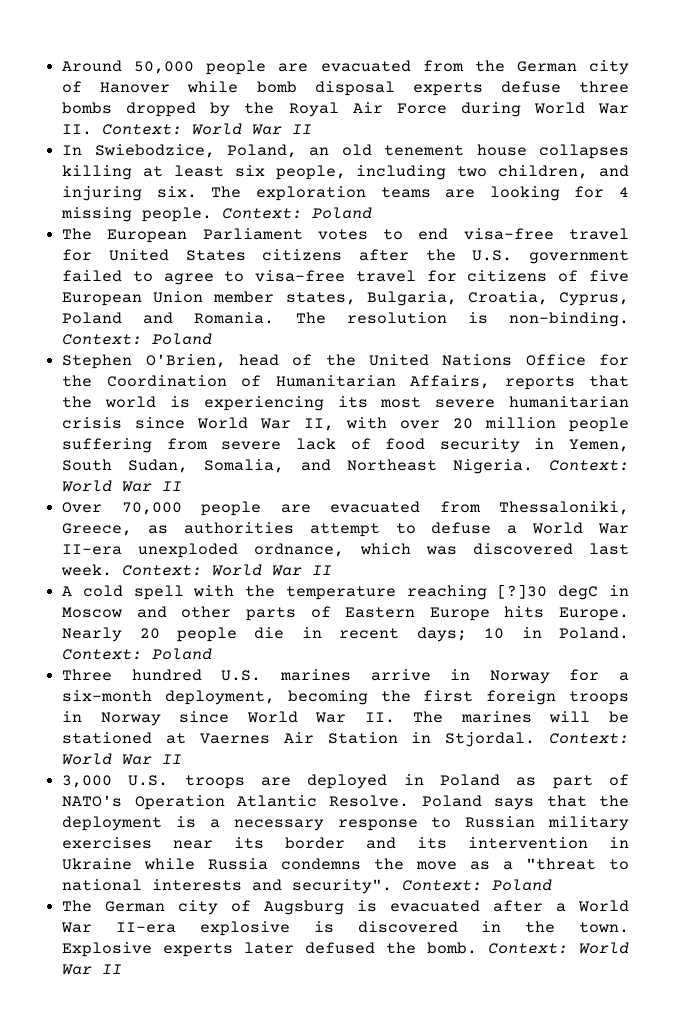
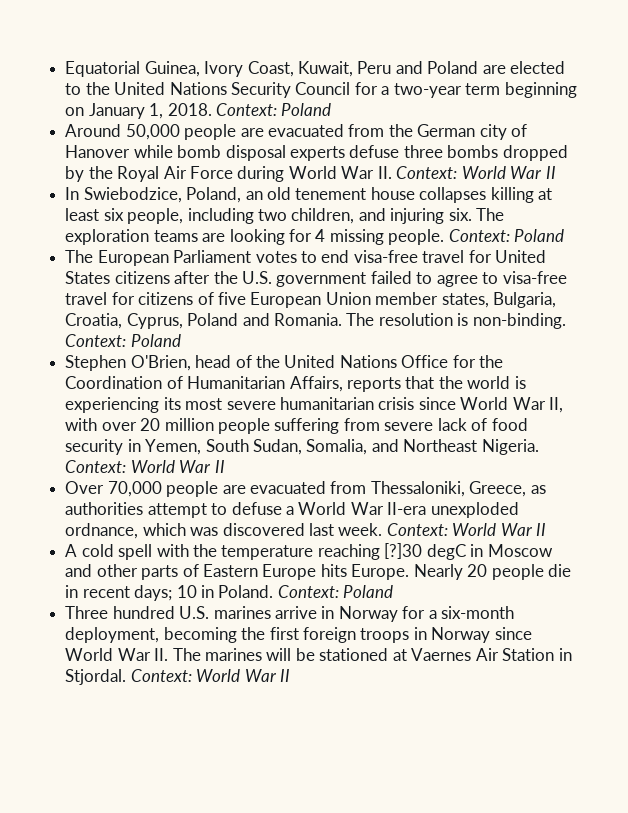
+ Equatorial Guinea, Ivory Coast, Kuwait, Peru and Poland are elected to the United Nations Security Council for a two-year term beginning on January 1, 2018. Context: Poland
- 3,000 U.S. troops are deployed in Poland as part of NATO's Operation Atlantic Resolve. Poland says that the deployment is a necessary response to Russian military exercises near its border and its intervention in Ukraine while Russia condemns the move as a "threat to national interests and security". Context: Poland
- The German city of Augsburg is evacuated after a World War II-era explosive is discovered in the town. Explosive experts later defused the bomb. Context: World War II

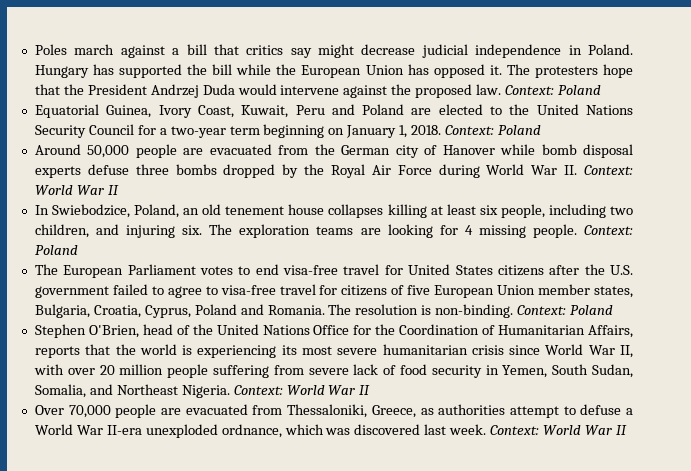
+ Poles march against a bill that critics say might decrease judicial independence in Poland. Hungary has supported the bill while the European Union has opposed it. The protesters hope that the President Andrzej Duda would intervene against the proposed law. Context: Poland
- A cold spell with the temperature reaching [?]30 degC in Moscow and other parts of Eastern Europe hits Europe. Nearly 20 people die in recent days; 10 in Poland. Context: Poland
- Three hundred U.S. marines arrive in Norway for a six-month deployment, becoming the first foreign troops in Norway since World War II. The marines will be stationed at Vaernes Air Station in Stjordal. Context: World War II

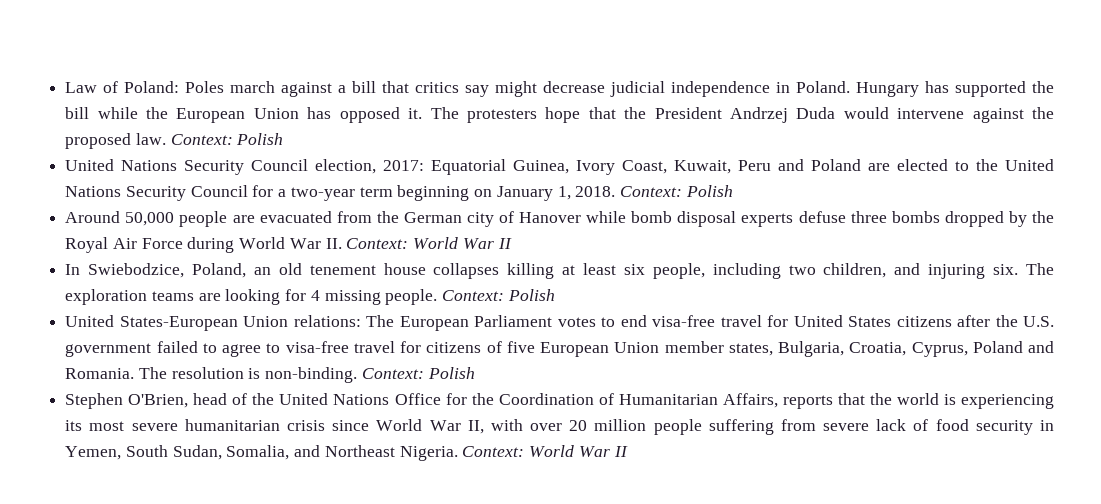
- Poles march against a bill that critics say might decrease judicial independence in Poland.
+ Law of Poland: Poles march against a bill that critics say might decrease judicial independence in Poland.
- The protesters hope that the President Andrzej Duda would intervene against the proposed law. Context: Poland
- Equatorial Guinea, Ivory Coast, Kuwait, Peru and Poland are elected to the United Nations Security Council for a two-year term beginning on January 1, 2018. Context: Poland
+ The protesters hope that the President Andrzej Duda would intervene against the proposed law. Context: Polish
+ United Nations Security Council election, 2017: Equatorial Guinea, Ivory Coast, Kuwait, Peru and Poland are elected to the United Nations Security Council for a two-year term beginning on January 1, 2018. Context: Polish
- The exploration teams are looking for 4 missing people. Context: Poland
- The European Parliament votes to end visa-free travel for United States citizens after the U.S. government failed to agree to visa-free travel for citizens of five European Union member states, Bulgaria, Croatia, Cyprus, Poland and Romania.
+ The exploration teams are looking for 4 missing people. Context: Polish
+ United States-European Union relations: The European Parliament votes to end visa-free travel for United States citizens after the U.S. government failed to agree to visa-free travel for citizens of five European Union member states, Bulgaria, Croatia, Cyprus, Poland and Romania.
- The resolution is non-binding. Context: Poland
+ The resolution is non-binding. Context: Polish
- Over 70,000 people are evacuated from Thessaloniki, Greece, as authorities attempt to defuse a World War II-era unexploded ordnance, which was discovered last week. Context: World War II

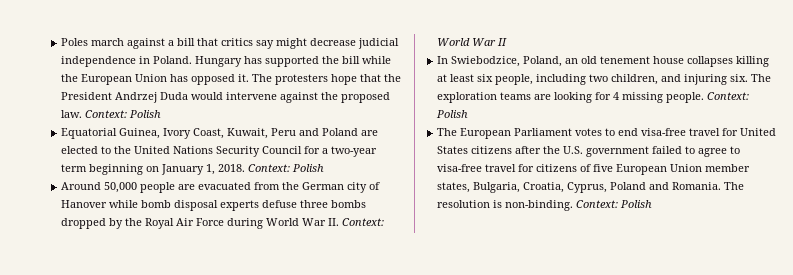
- Law of Poland: Poles march against a bill that critics say might decrease judicial independence in Poland.
+ Poles march against a bill that critics say might decrease judicial independence in Poland.
- United Nations Security Council election, 2017: Equatorial Guinea, Ivory Coast, Kuwait, Peru and Poland are elected to the United Nations Security Council for a two-year term beginning on January 1, 2018.
+ Equatorial Guinea, Ivory Coast, Kuwait, Peru and Poland are elected to the United Nations Security Council for a two-year term beginning on January 1, 2018.
- United States-European Union relations: The European Parliament votes to end visa-free travel for United States citizens after the U.S. government failed to agree to visa-free travel for citizens of five European Union member states, Bulgaria, Croatia, Cyprus, Poland and Romania.
+ The European Parliament votes to end visa-free travel for United States citizens after the U.S. government failed to agree to visa-free travel for citizens of five European Union member states, Bulgaria, Croatia, Cyprus, Poland and Romania.
- Stephen O'Brien, head of the United Nations Office for the Coordination of Humanitarian Affairs, reports that the world is experiencing its most severe humanitarian crisis since World War II, with over 20 million people suffering from severe lack of food security in Yemen, South Sudan, Somalia, and Northeast Nigeria. Context: World War II

